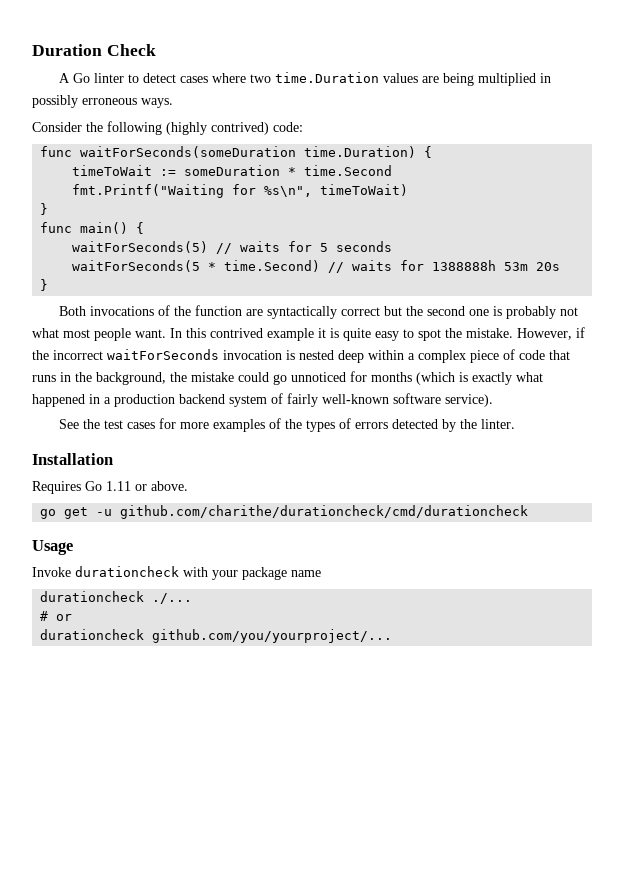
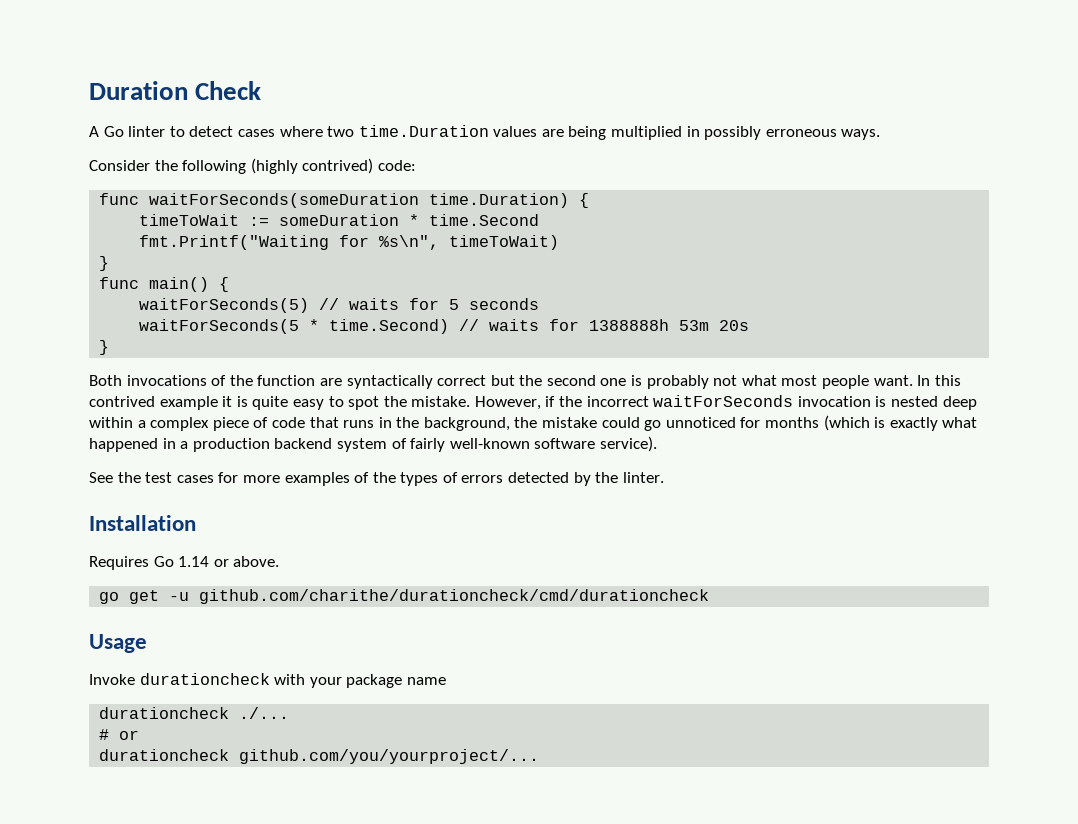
- Requires Go 1.11 or above.
+ Requires Go 1.14 or above.

